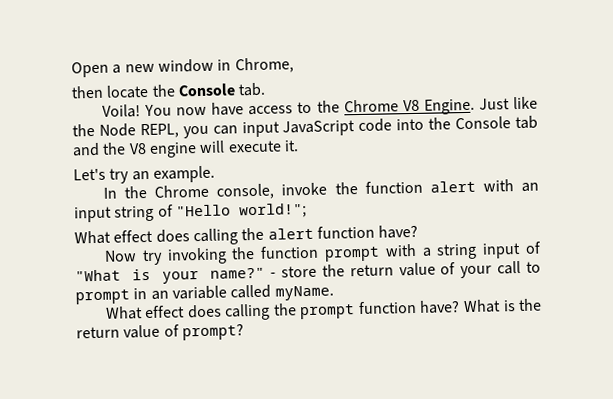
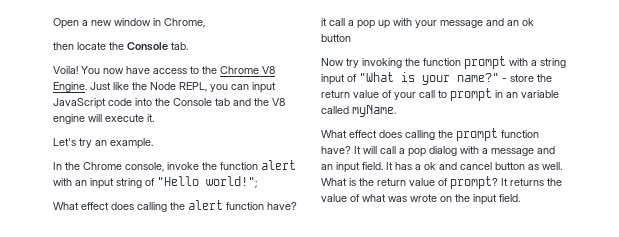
- What effect does calling the alert function have?
+ What effect does calling the alert function have? it call a pop up with your message and an ok button
+ It will call a pop dialog with a message and an input field. It has a ok and cancel button as well.
+ It returns the value of what was wrote on the input field.

